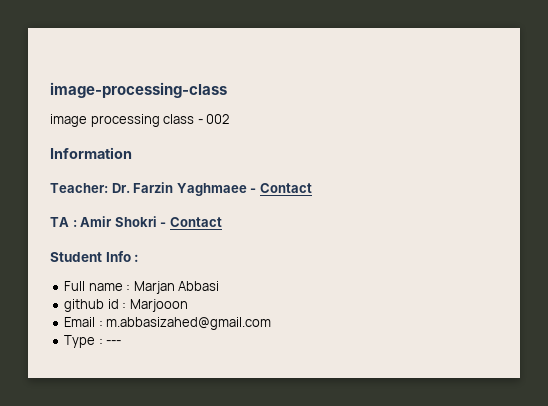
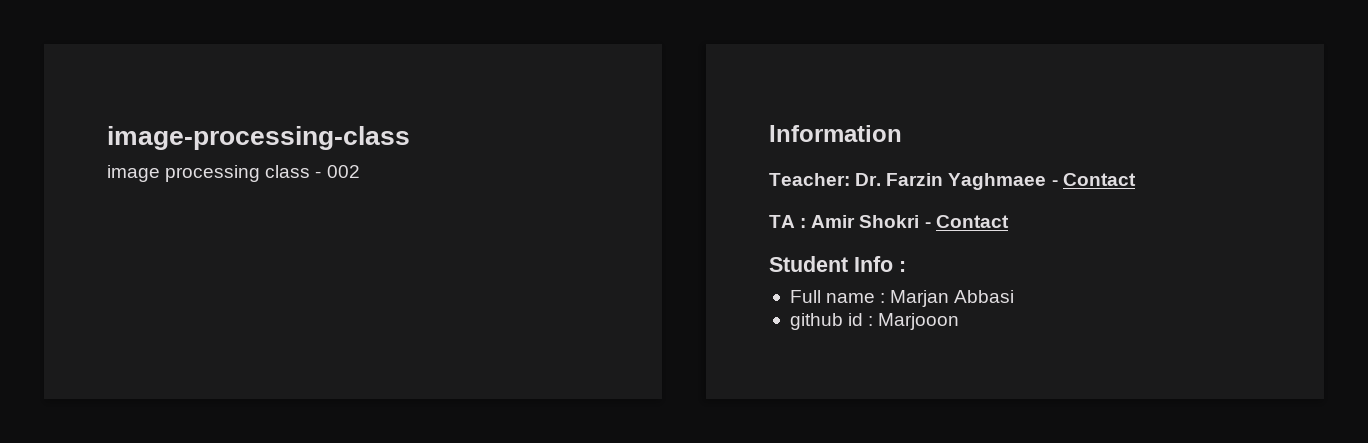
- Email : m.abbasizahed@gmail.com
- Type : ---

